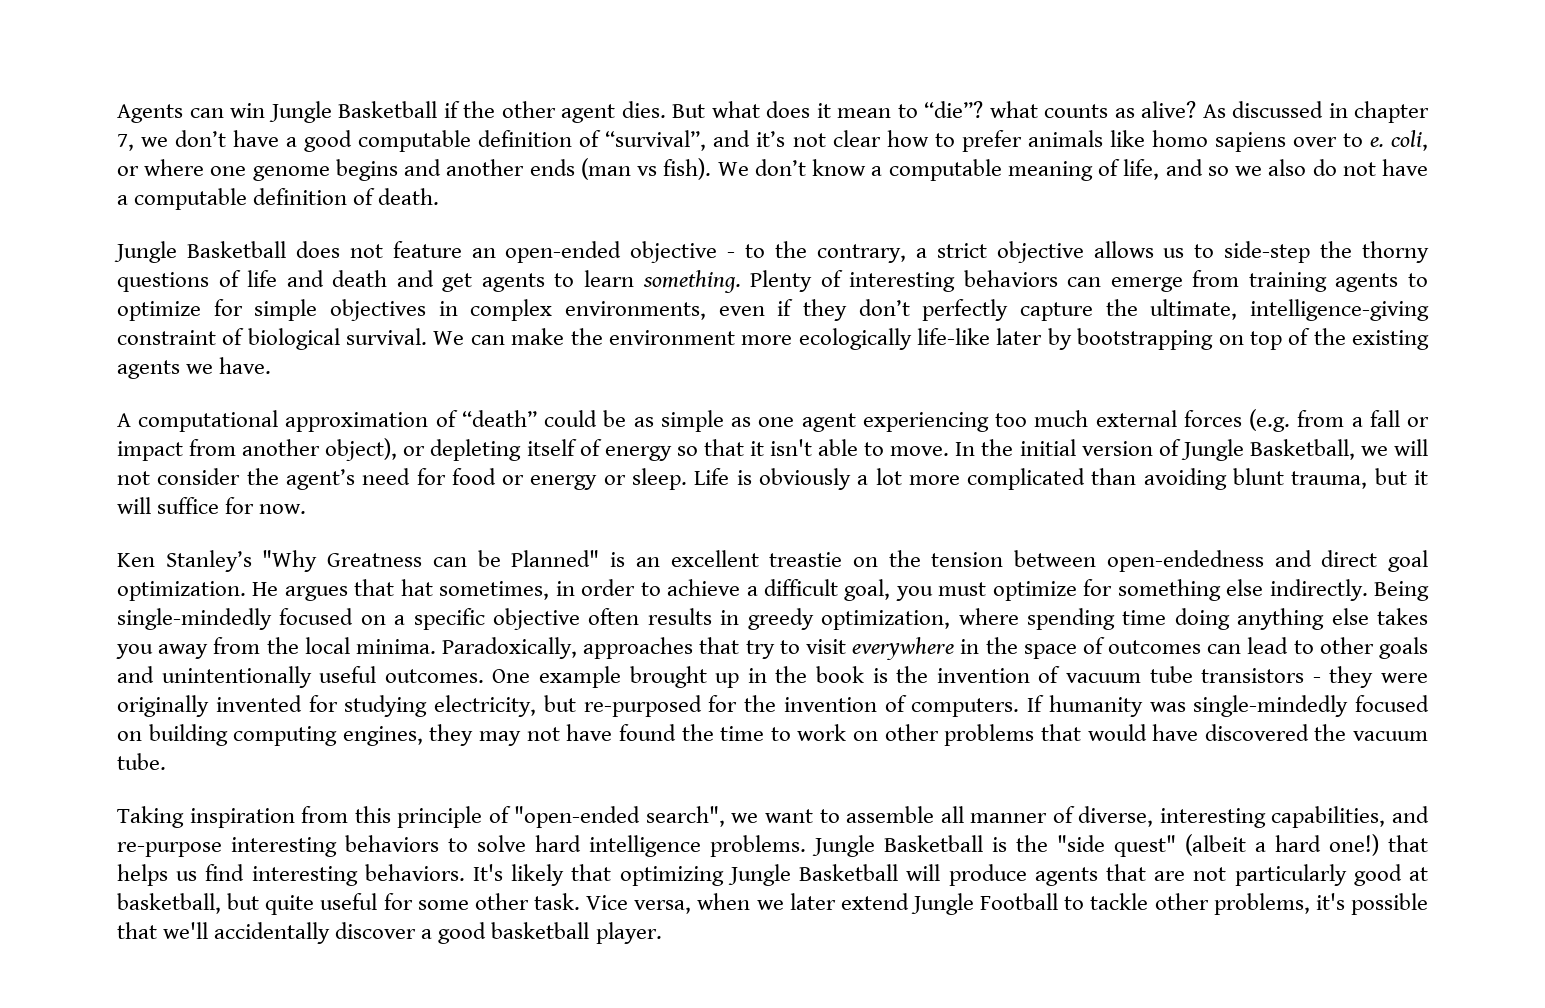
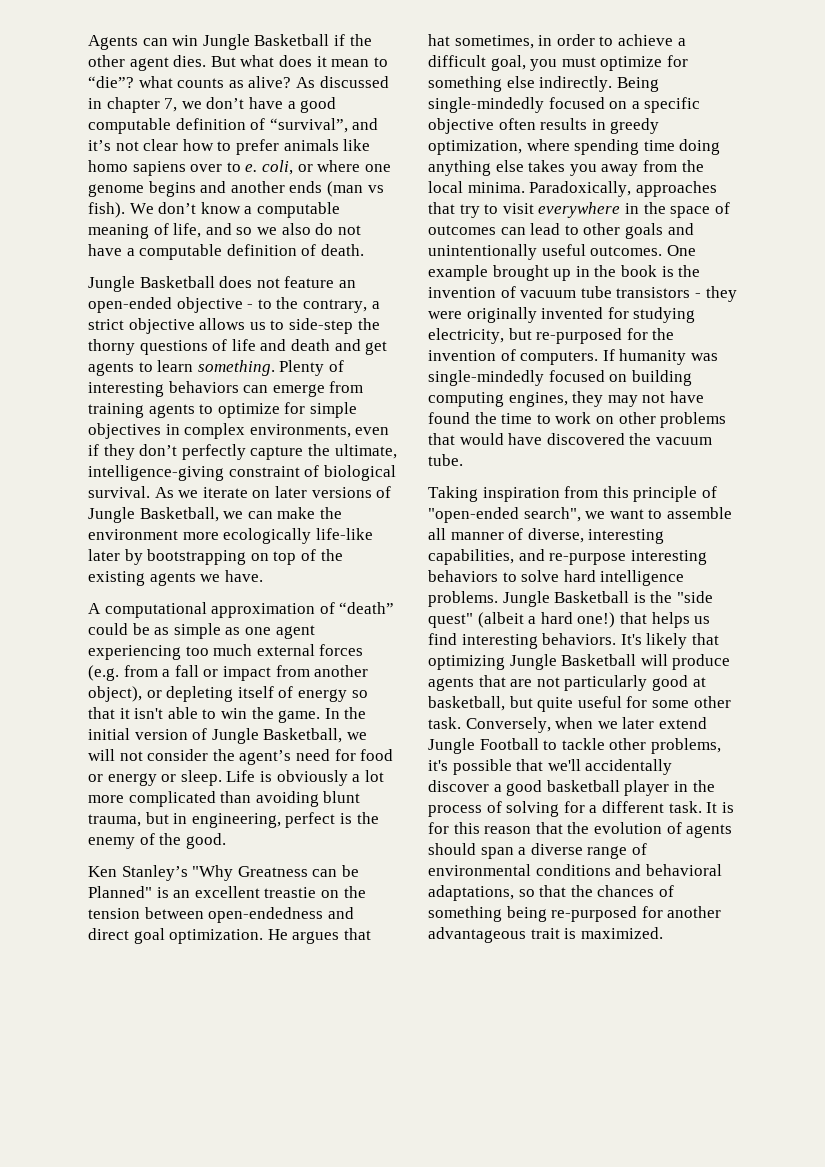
- We can make the environment more ecologically life-like later by bootstrapping on top of the existing agents we have.
+ As we iterate on later versions of Jungle Basketball, we can make the environment more ecologically life-like later by bootstrapping on top of the existing agents we have.
- A computational approximation of “death” could be as simple as one agent experiencing too much external forces (e.g. from a fall or impact from another object), or depleting itself of energy so that it isn't able to move.
+ A computational approximation of “death” could be as simple as one agent experiencing too much external forces (e.g. from a fall or impact from another object), or depleting itself of energy so that it isn't able to win the game.
- Life is obviously a lot more complicated than avoiding blunt trauma, but it will suffice for now.
+ Life is obviously a lot more complicated than avoiding blunt trauma, but in engineering, perfect is the enemy of the good.
- Vice versa, when we later extend Jungle Football to tackle other problems, it's possible that we'll accidentally discover a good basketball player.
+ Conversely, when we later extend Jungle Football to tackle other problems, it's possible that we'll accidentally discover a good basketball player in the process of solving for a different task. It is for this reason that the evolution of agents should span a diverse range of environmental conditions and behavioral adaptations, so that the chances of something being re-purposed for another advantageous trait is maximized.

